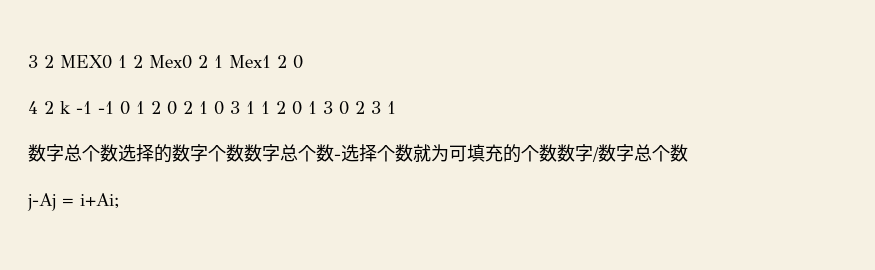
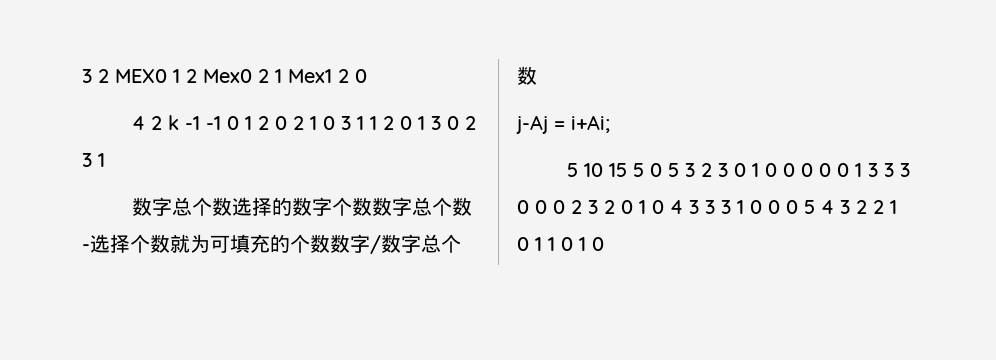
+ 5 10 15 5 0 5 3 2 3 0 1 0 0 0 0 0 1 3 3 3 0 0 0 2 3 2 0 1 0 4 3 3 3 1 0 0 0 5 4 3 2 2 1 0 1 1 0 1 0

